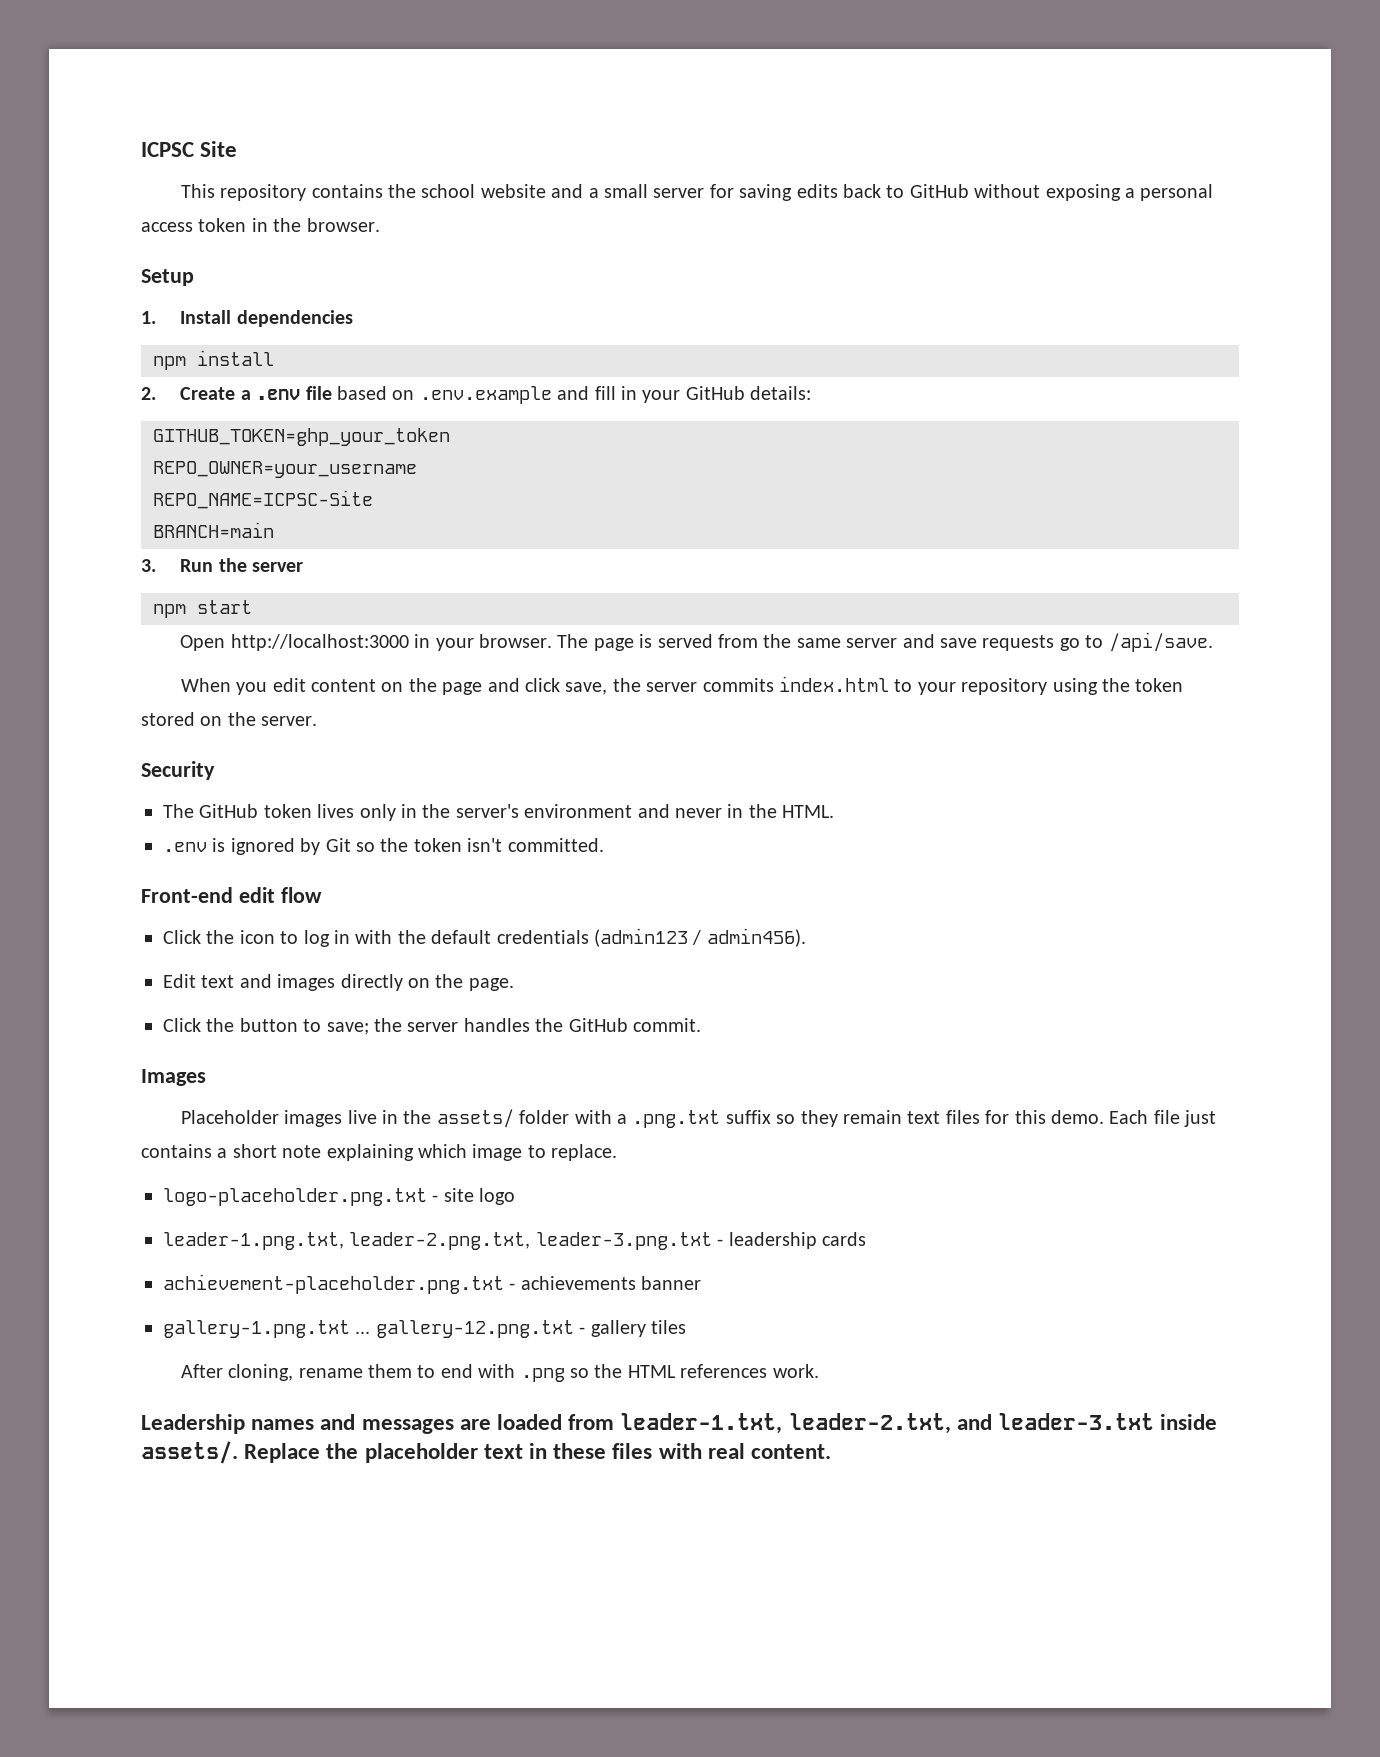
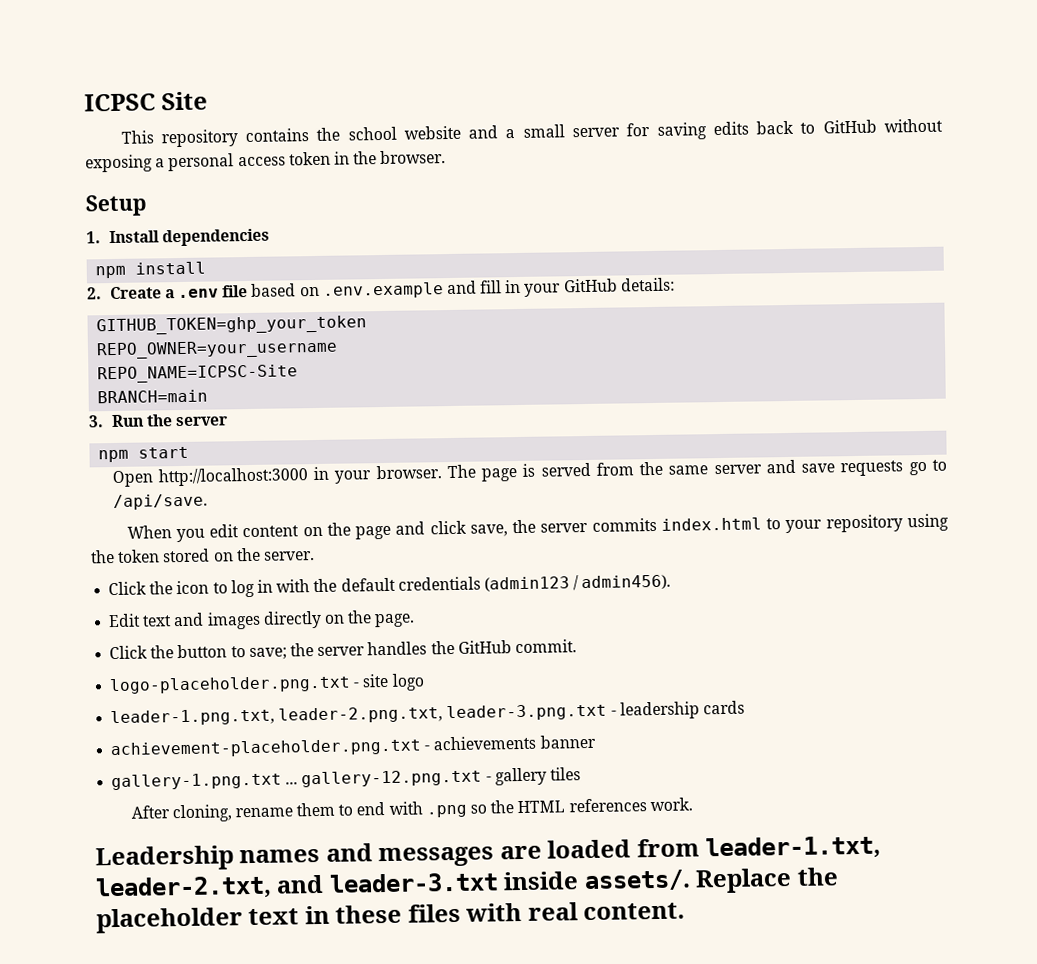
- Security
- The GitHub token lives only in the server's environment and never in the HTML.
- .env is ignored by Git so the token isn't committed.
- Front-end edit flow
- Images
- Placeholder images live in the assets/ folder with a .png.txt suffix so they remain text files for this demo. Each file just contains a short note explaining which image to replace.

